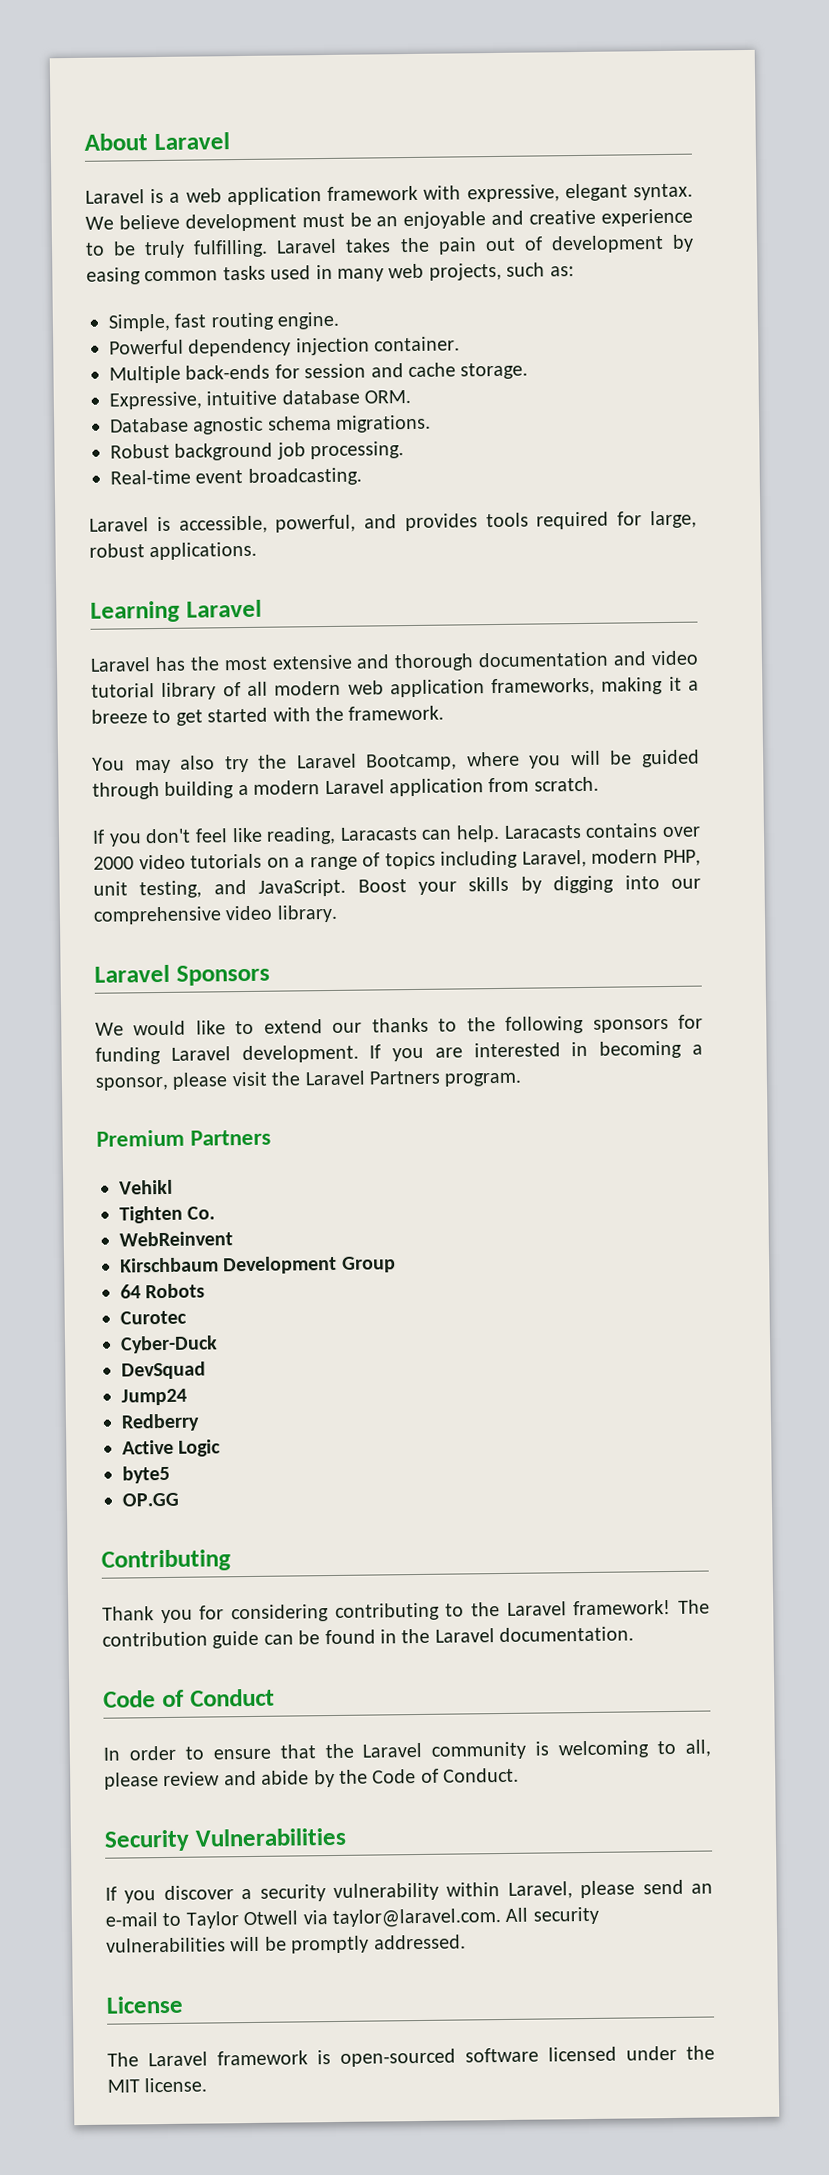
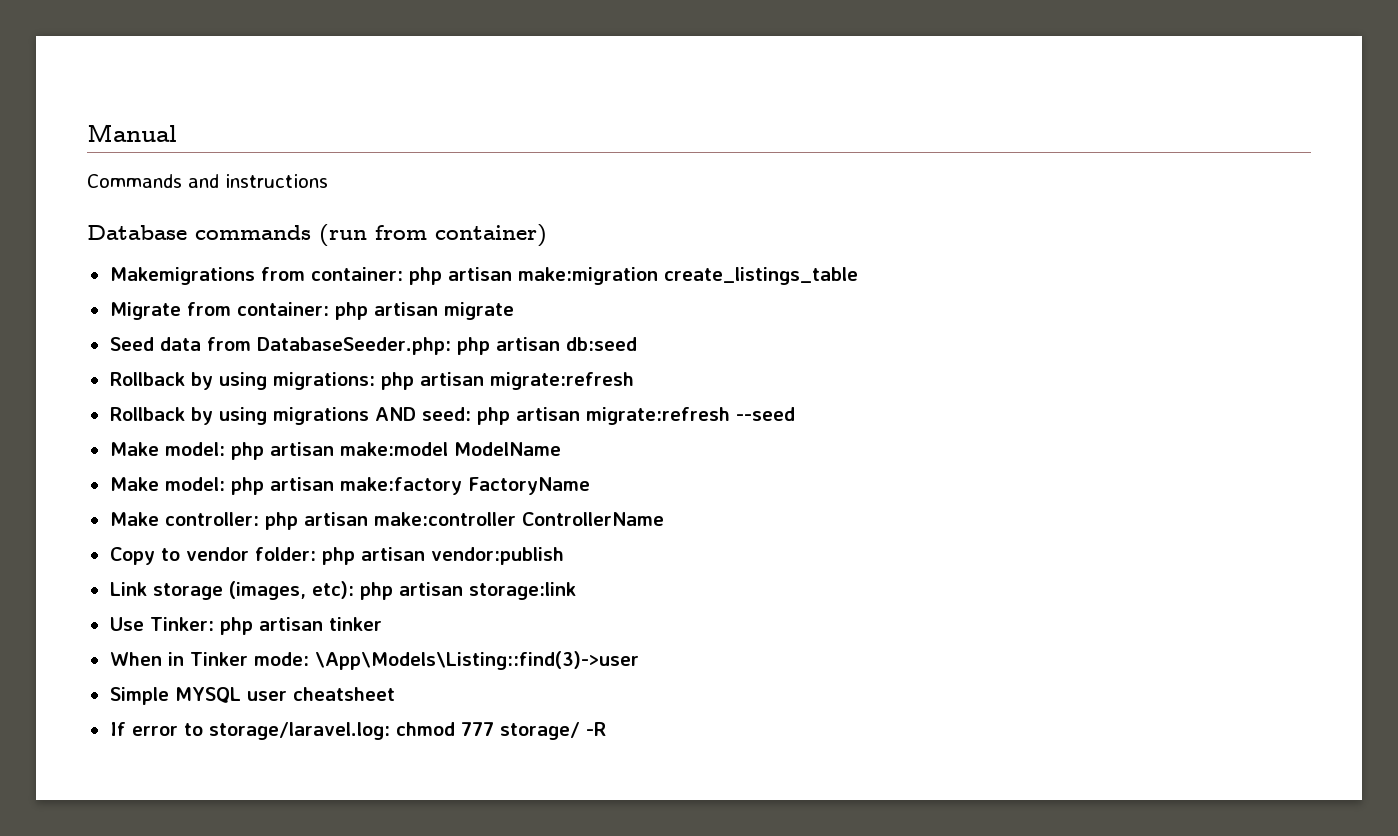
- About Laravel
- Laravel is a web application framework with expressive, elegant syntax. We believe development must be an enjoyable and creative experience to be truly fulfilling. Laravel takes the pain out of development by easing common tasks used in many web projects, such as:
- Simple, fast routing engine.
- Powerful dependency injection container.
- Multiple back-ends for session and cache storage.
- Expressive, intuitive database ORM.
- Database agnostic schema migrations.
- Robust background job processing.
- Real-time event broadcasting.
- Laravel is accessible, powerful, and provides tools required for large, robust applications.
- Learning Laravel
- Laravel has the most extensive and thorough documentation and video tutorial library of all modern web application frameworks, making it a breeze to get started with the framework.
- You may also try the Laravel Bootcamp, where you will be guided through building a modern Laravel application from scratch.
- If you don't feel like reading, Laracasts can help. Laracasts contains over 2000 video tutorials on a range of topics including Laravel, modern PHP, unit testing, and JavaScript. Boost your skills by digging into our comprehensive video library.
- Laravel Sponsors
- We would like to extend our thanks to the following sponsors for funding Laravel development. If you are interested in becoming a sponsor, please visit the Laravel Partners program.
- Premium Partners
- Vehikl
- Tighten Co.
- WebReinvent
- Kirschbaum Development Group
- 64 Robots
- Curotec
- Cyber-Duck
- DevSquad
- Jump24
- Redberry
- Active Logic
- byte5
- OP.GG
- Contributing
- Thank you for considering contributing to the Laravel framework! The contribution guide can be found in the Laravel documentation.
- Code of Conduct
- In order to ensure that the Laravel community is welcoming to all, please review and abide by the Code of Conduct.
- Security Vulnerabilities
- If you discover a security vulnerability within Laravel, please send an e-mail to Taylor Otwell via taylor@laravel.com. All security vulnerabilities will be promptly addressed.
- License
- The Laravel framework is open-sourced software licensed under the MIT license.
+ Manual
+ Commands and instructions
+ Database commands (run from container)
+ Makemigrations from container: php artisan make:migration create_listings_table
+ Migrate from container: php artisan migrate
+ Seed data from DatabaseSeeder.php: php artisan db:seed
+ Rollback by using migrations: php artisan migrate:refresh
+ Rollback by using migrations AND seed: php artisan migrate:refresh --seed
+ Make model: php artisan make:model ModelName
+ Make model: php artisan make:factory FactoryName
+ Make controller: php artisan make:controller ControllerName
+ Copy to vendor folder: php artisan vendor:publish
+ Link storage (images, etc): php artisan storage:link
+ Use Tinker: php artisan tinker
+ When in Tinker mode: \App\Models\Listing::find(3)->user
+ Simple MYSQL user cheatsheet
+ If error to storage/laravel.log: chmod 777 storage/ -R

